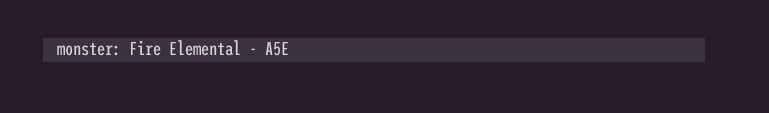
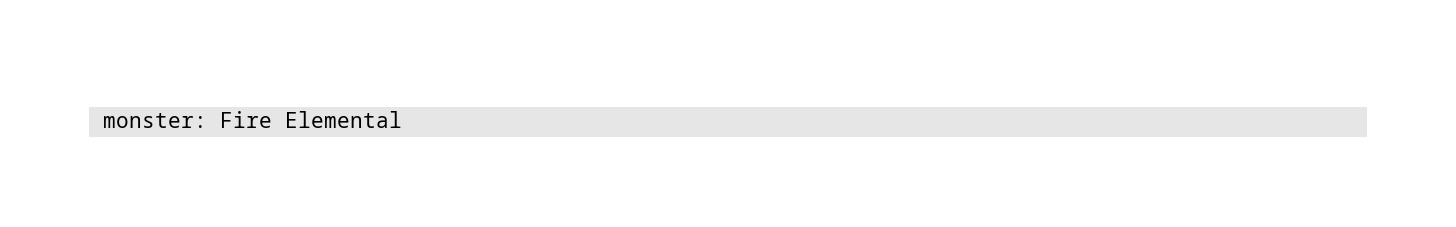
- monster: Fire Elemental - A5E
+ monster: Fire Elemental

